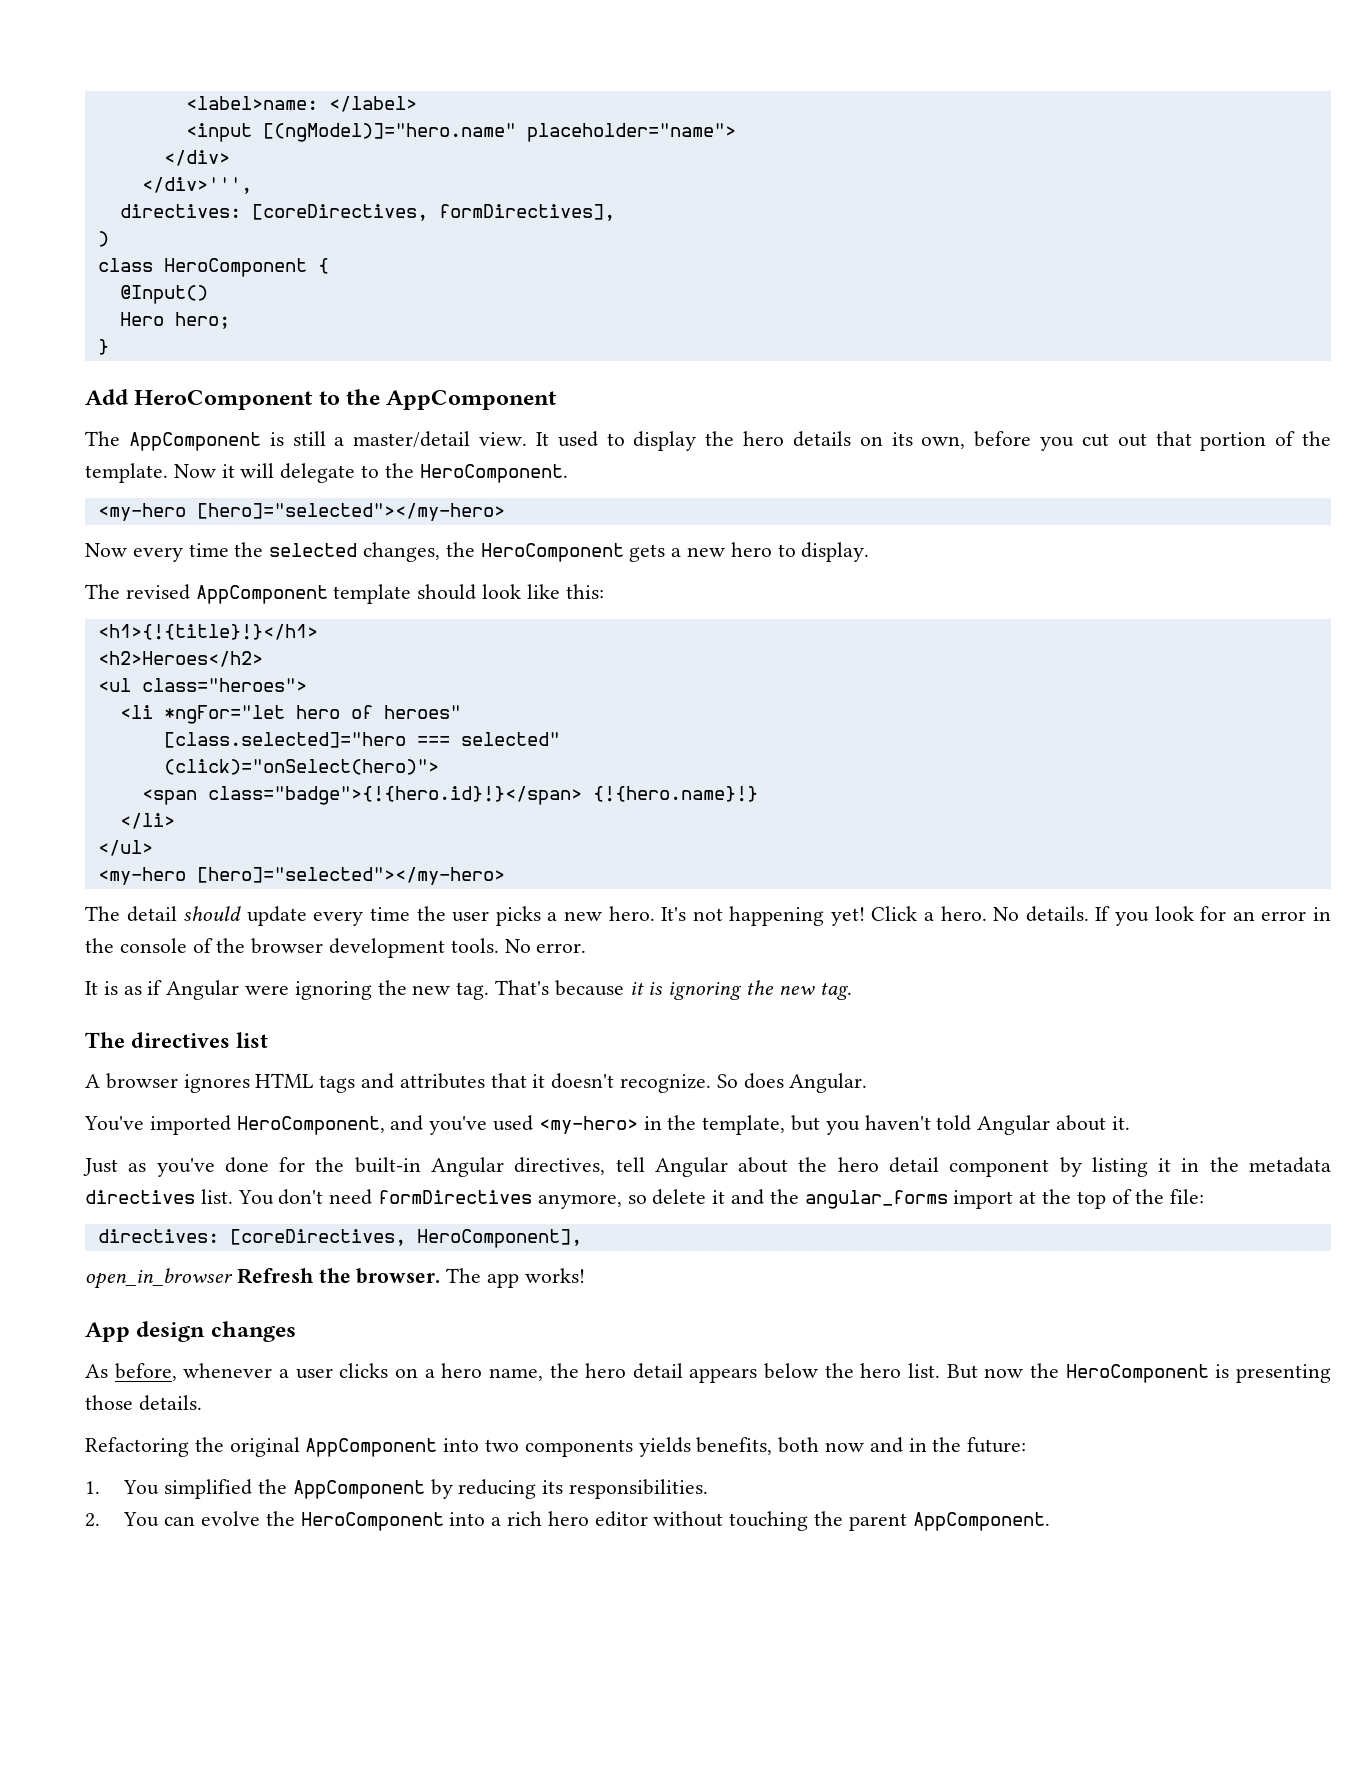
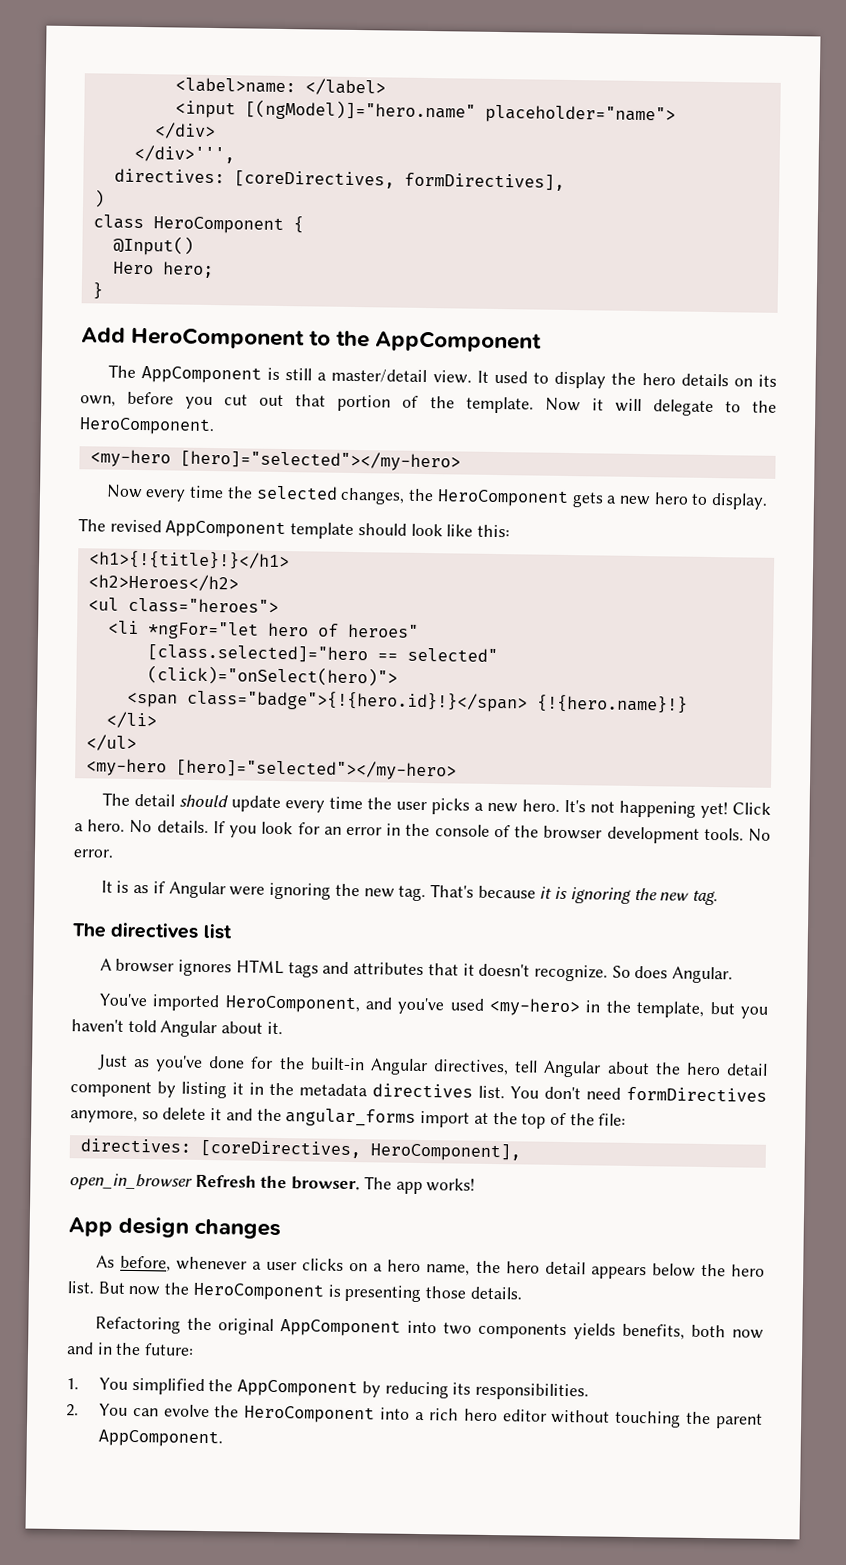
- [class.selected]="hero === selected"
+ [class.selected]="hero == selected"

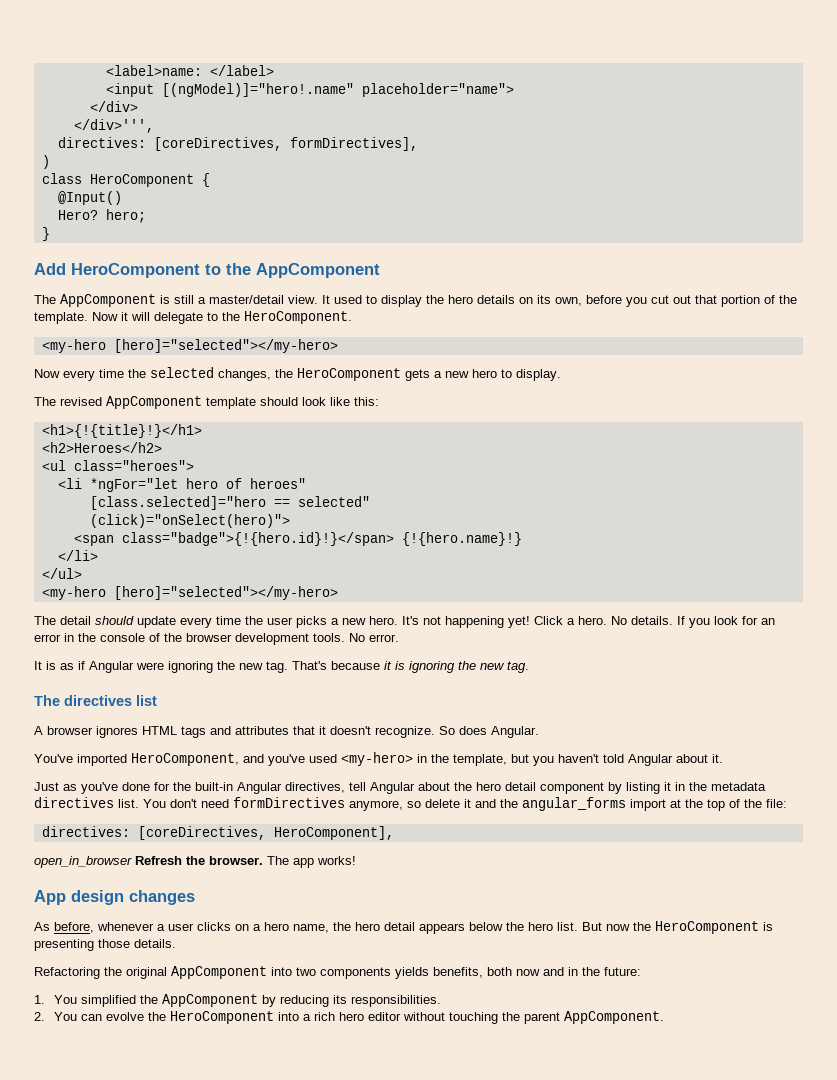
- <input [(ngModel)]="hero.name" placeholder="name">
+ <input [(ngModel)]="hero!.name" placeholder="name">
- Hero hero;
+ Hero? hero;

